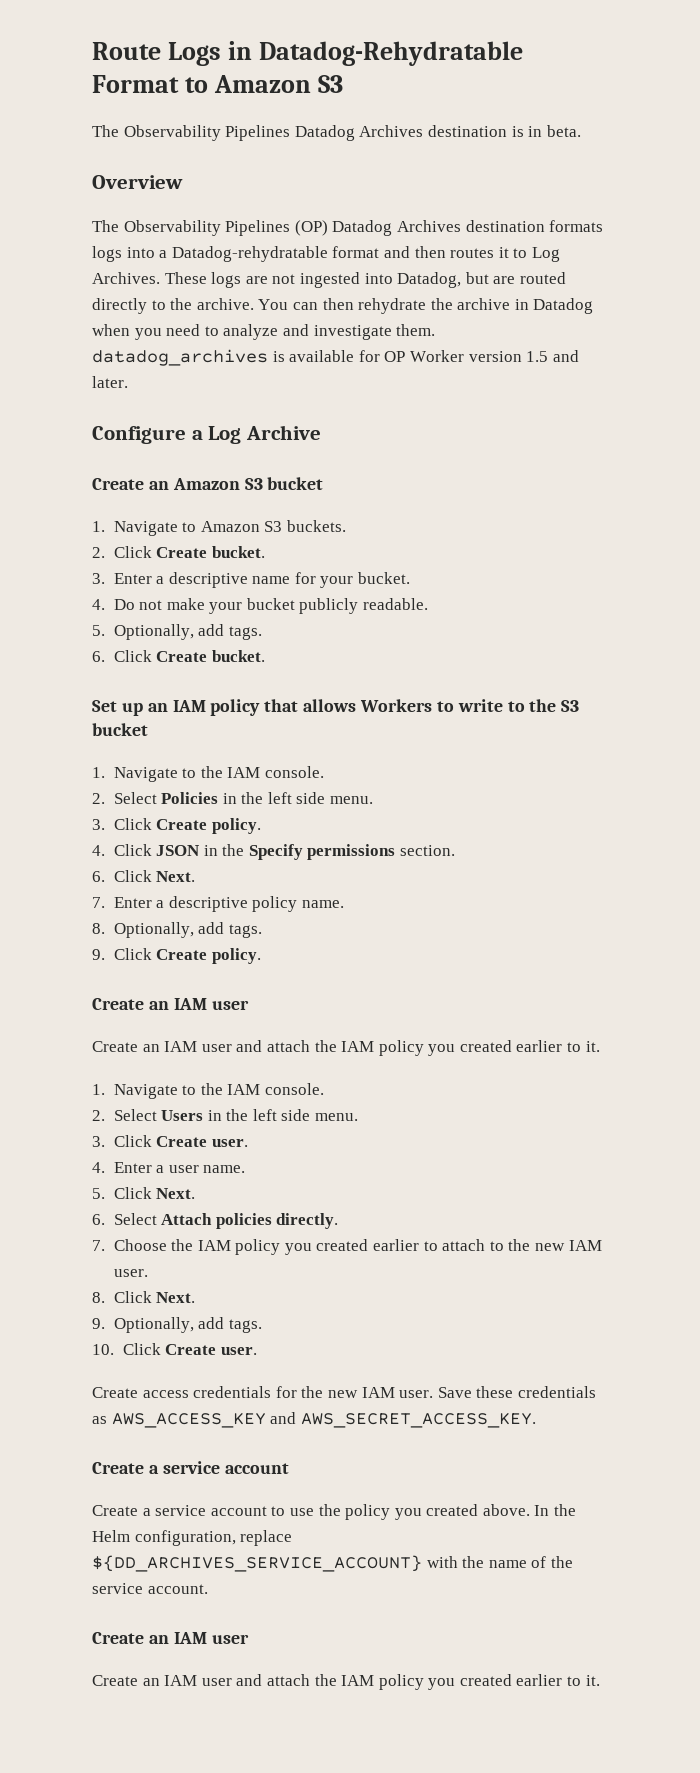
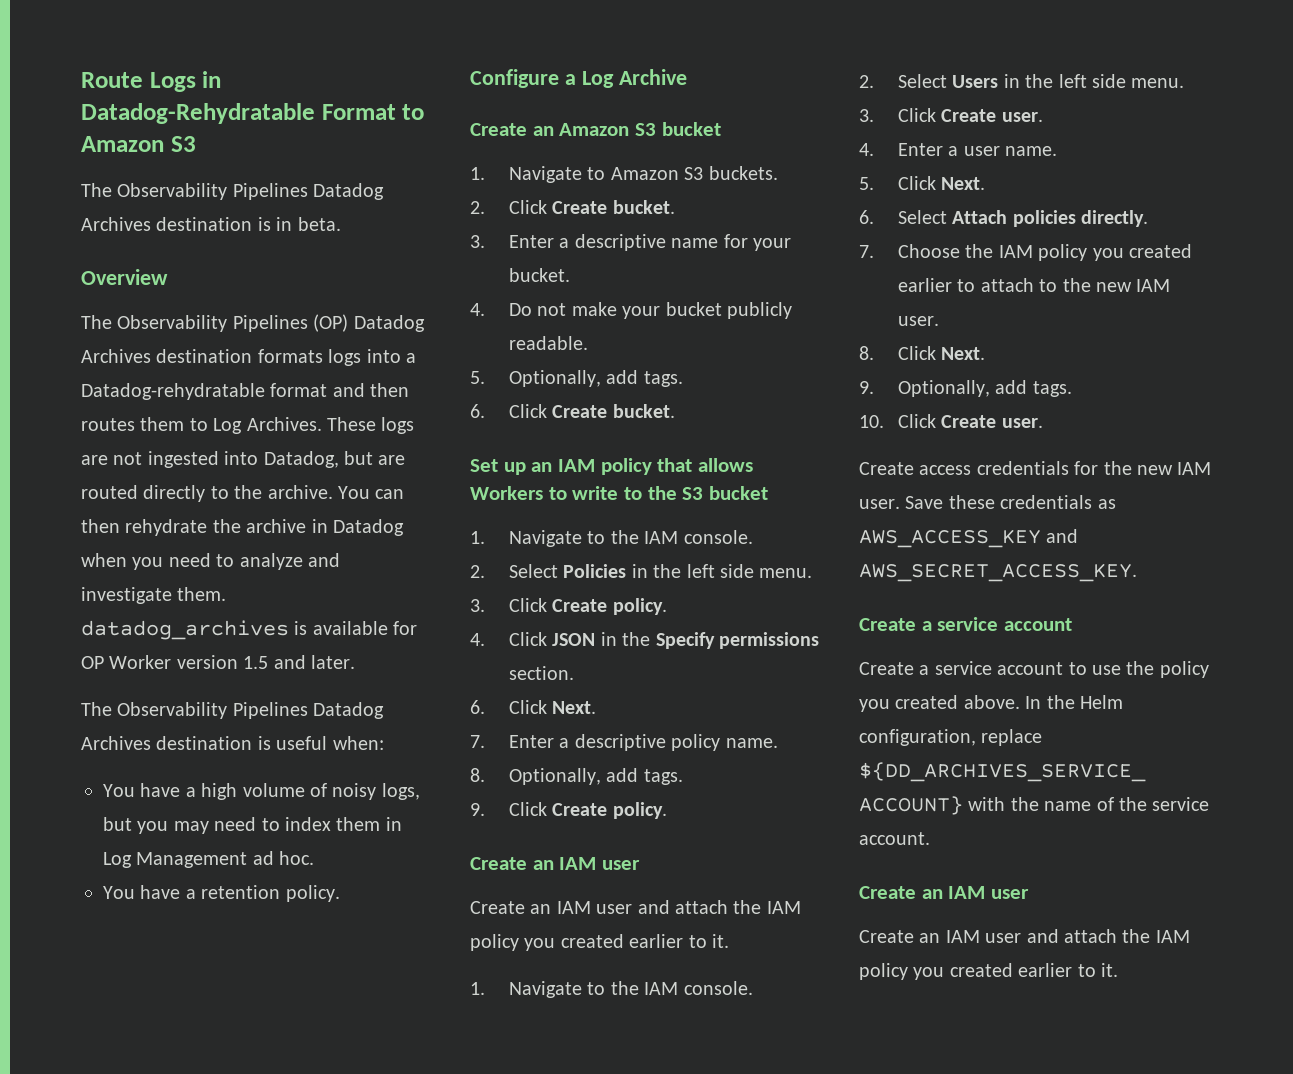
- The Observability Pipelines (OP) Datadog Archives destination formats logs into a Datadog-rehydratable format and then routes it to Log Archives.
+ The Observability Pipelines (OP) Datadog Archives destination formats logs into a Datadog-rehydratable format and then routes them to Log Archives.
+ The Observability Pipelines Datadog Archives destination is useful when:
+ You have a high volume of noisy logs, but you may need to index them in Log Management ad hoc.
+ You have a retention policy.

